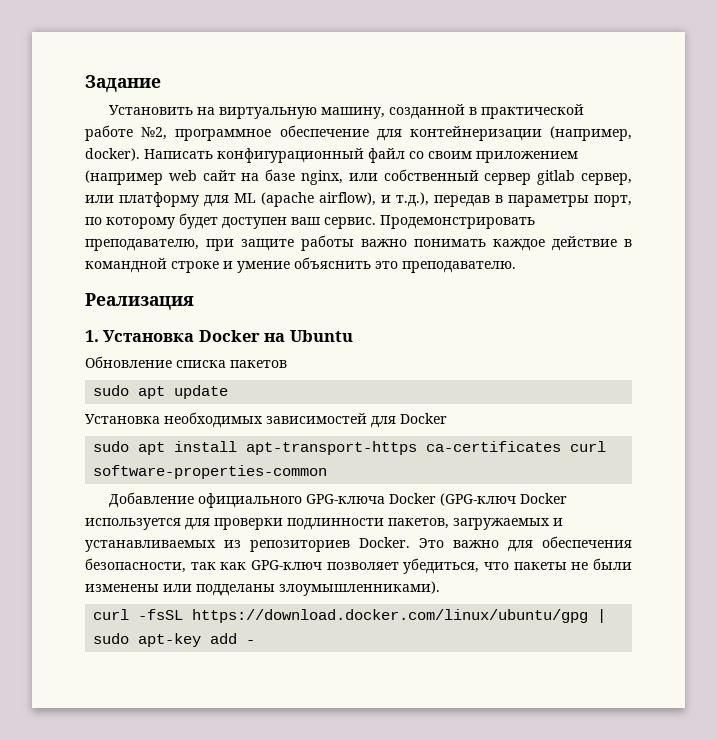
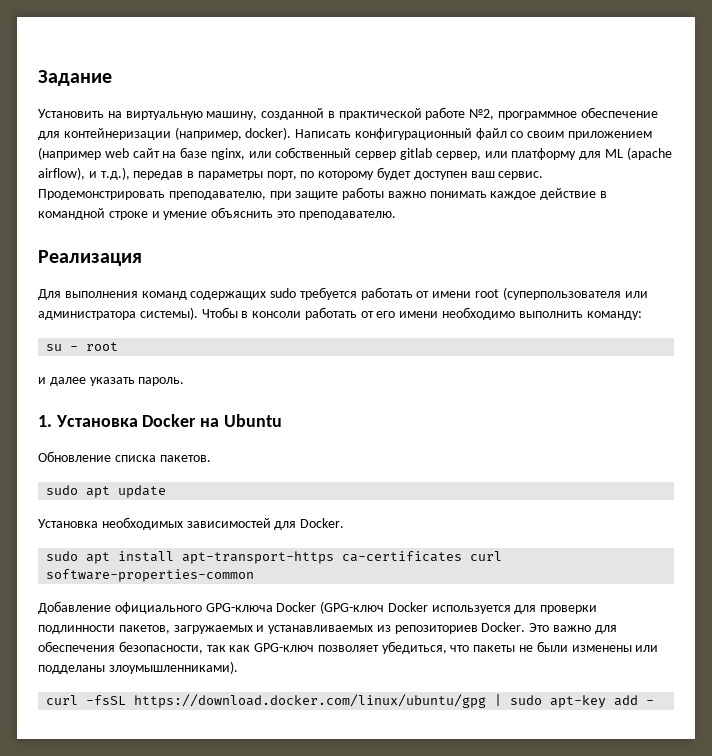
+ Для выполнения команд содержащих sudo требуется работать от имени root (суперпользователя или администратора системы). Чтобы в консоли работать от его имени необходимо выполнить команду:
+ su - root
+ и далее указать пароль.
- Обновление списка пакетов
+ Обновление списка пакетов.
- Установка необходимых зависимостей для Docker
+ Установка необходимых зависимостей для Docker.

